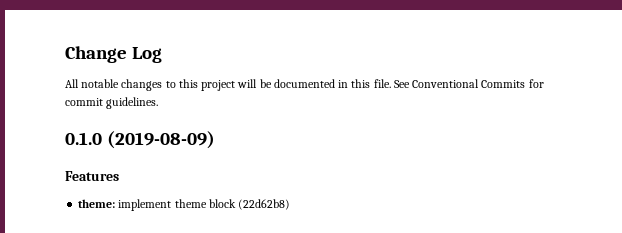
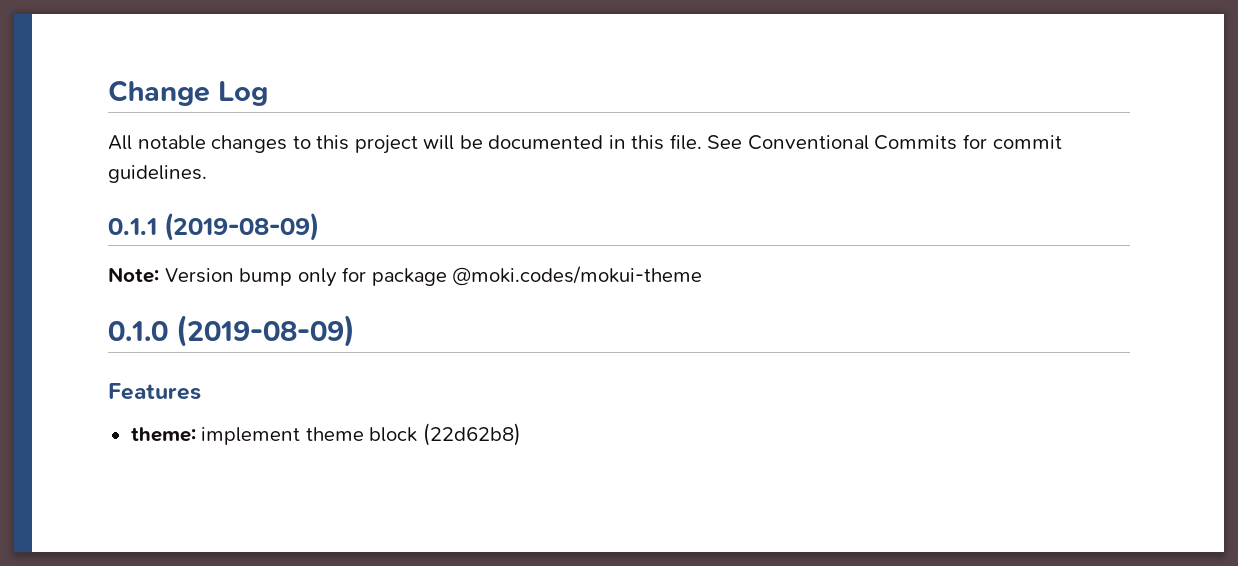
+ 0.1.1 (2019-08-09)
+ Note: Version bump only for package @moki.codes/mokui-theme

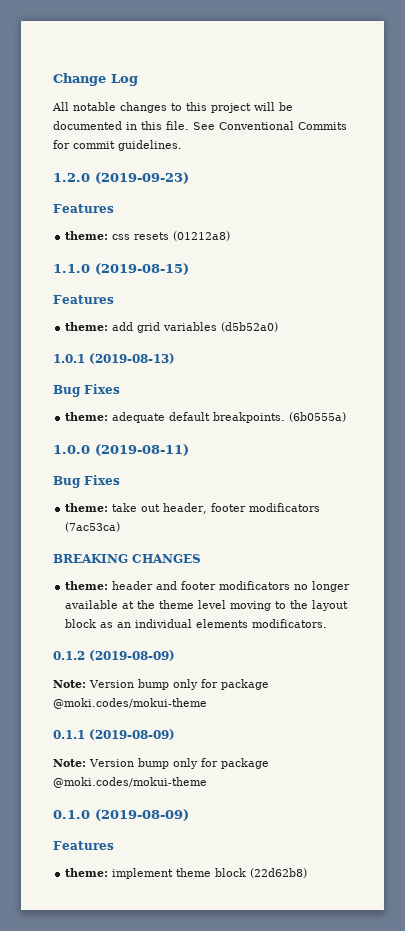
+ 1.2.0 (2019-09-23)
+ Features
+ theme: css resets (01212a8)
+ 1.1.0 (2019-08-15)
+ Features
+ theme: add grid variables (d5b52a0)
+ 1.0.1 (2019-08-13)
+ Bug Fixes
+ theme: adequate default breakpoints. (6b0555a)
+ 1.0.0 (2019-08-11)
+ Bug Fixes
+ theme: take out header, footer modificators (7ac53ca)
+ BREAKING CHANGES
+ theme: header and footer modificators no longer available at the theme level moving to the layout block as an individual elements modificators.
+ 0.1.2 (2019-08-09)
+ Note: Version bump only for package @moki.codes/mokui-theme

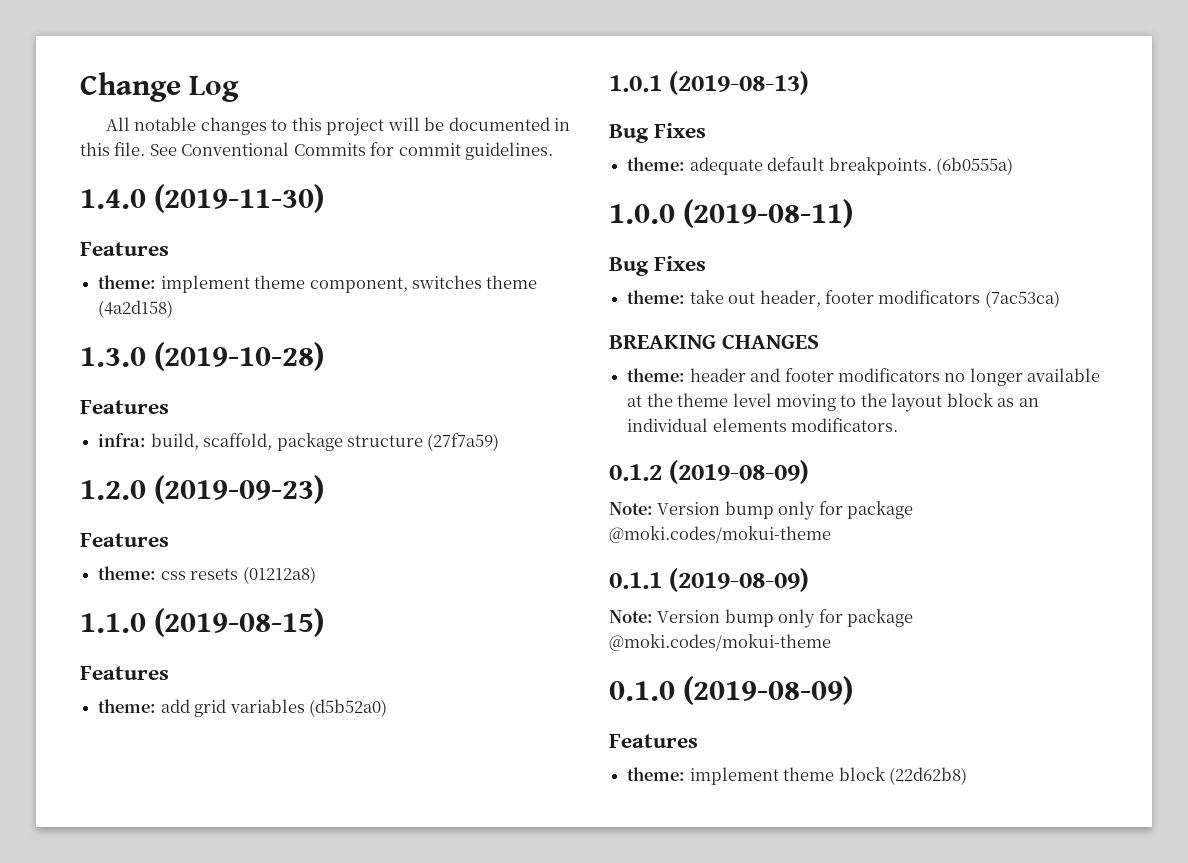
+ 1.4.0 (2019-11-30)
+ Features
+ theme: implement theme component, switches theme (4a2d158)
+ 1.3.0 (2019-10-28)
+ Features
+ infra: build, scaffold, package structure (27f7a59)

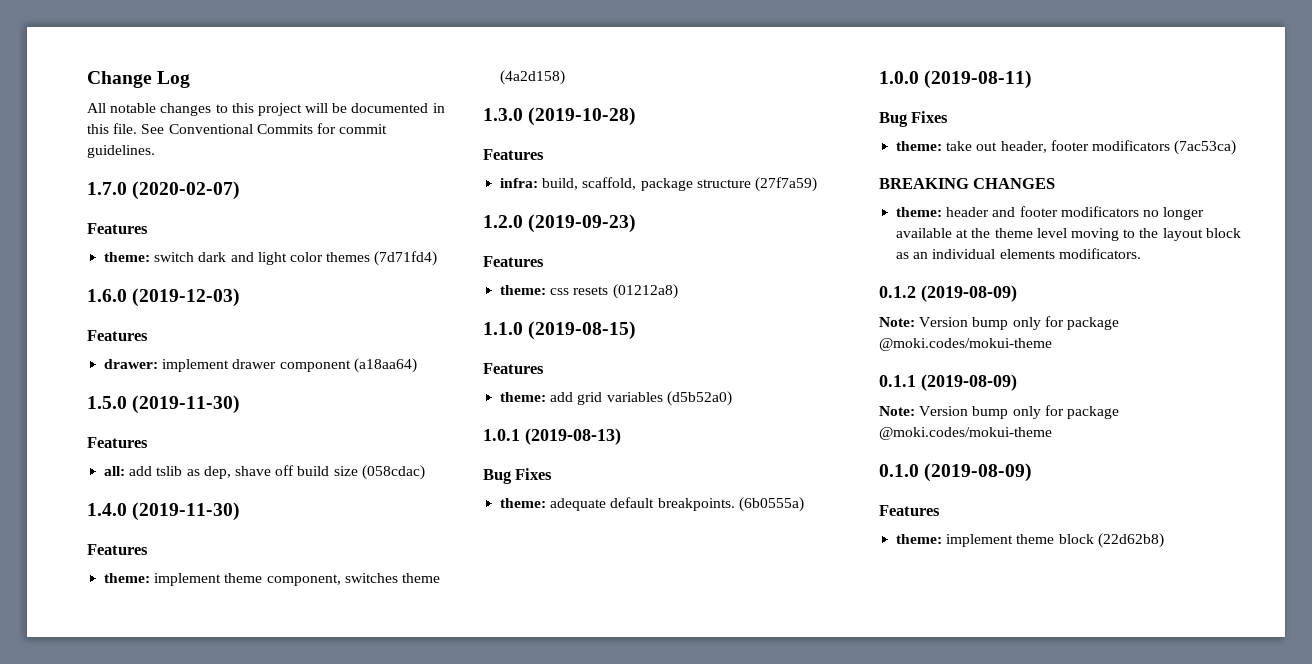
+ 1.7.0 (2020-02-07)
+ Features
+ theme: switch dark and light color themes (7d71fd4)
+ 1.6.0 (2019-12-03)
+ Features
+ drawer: implement drawer component (a18aa64)
+ 1.5.0 (2019-11-30)
+ Features
+ all: add tslib as dep, shave off build size (058cdac)

